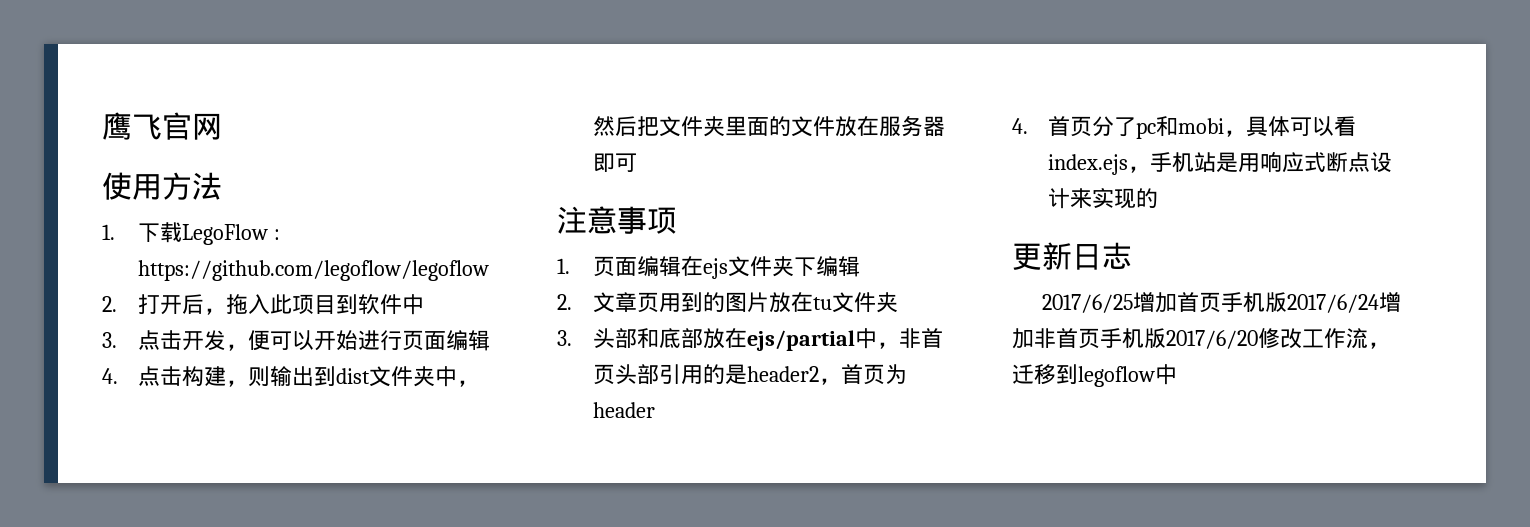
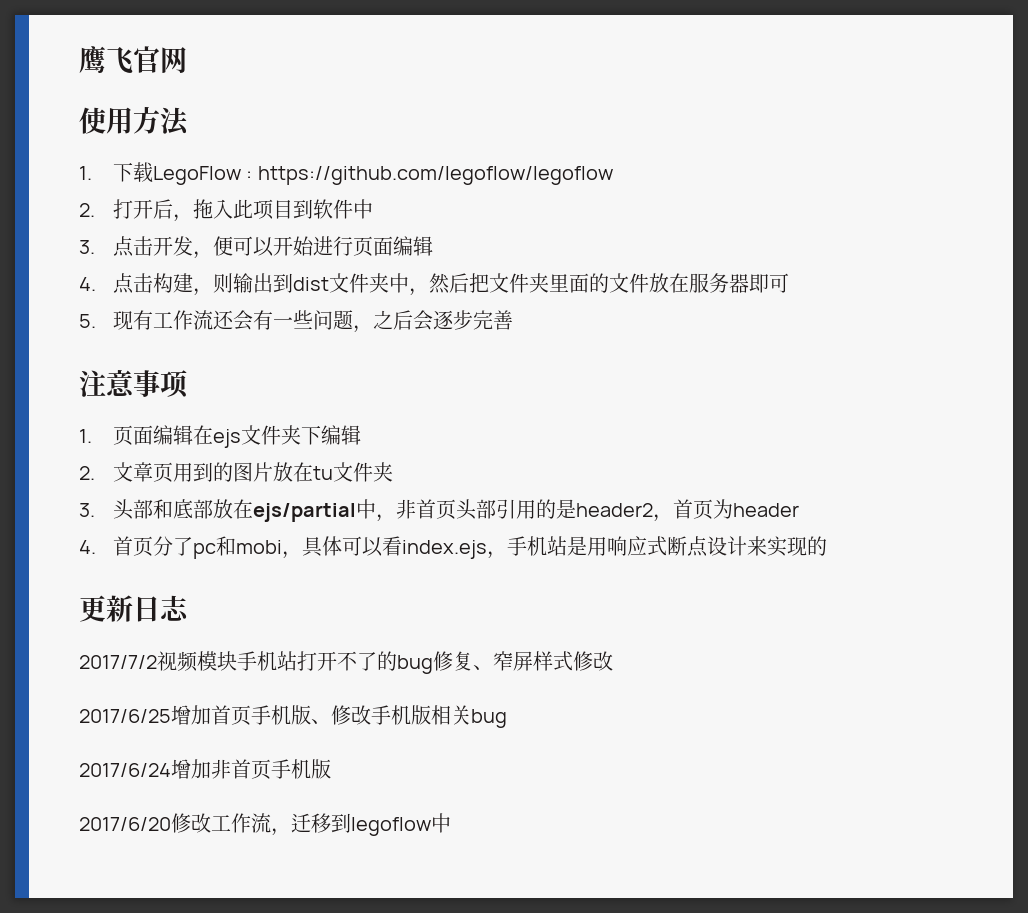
+ 5.现有工作流还会有一些问题，之后会逐步完善
+ 2017/7/2视频模块手机站打开不了的bug修复、窄屏样式修改
- 2017/6/25增加首页手机版2017/6/24增加非首页手机版2017/6/20修改工作流，迁移到legoflow中
+ 2017/6/25增加首页手机版、修改手机版相关bug
+ 2017/6/24增加非首页手机版
+ 2017/6/20修改工作流，迁移到legoflow中

